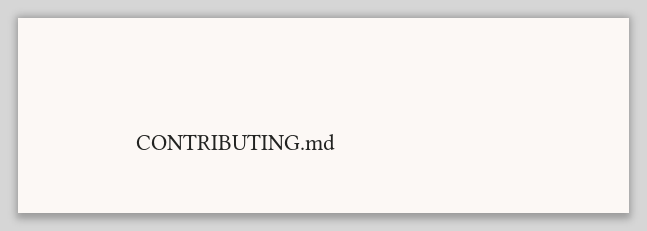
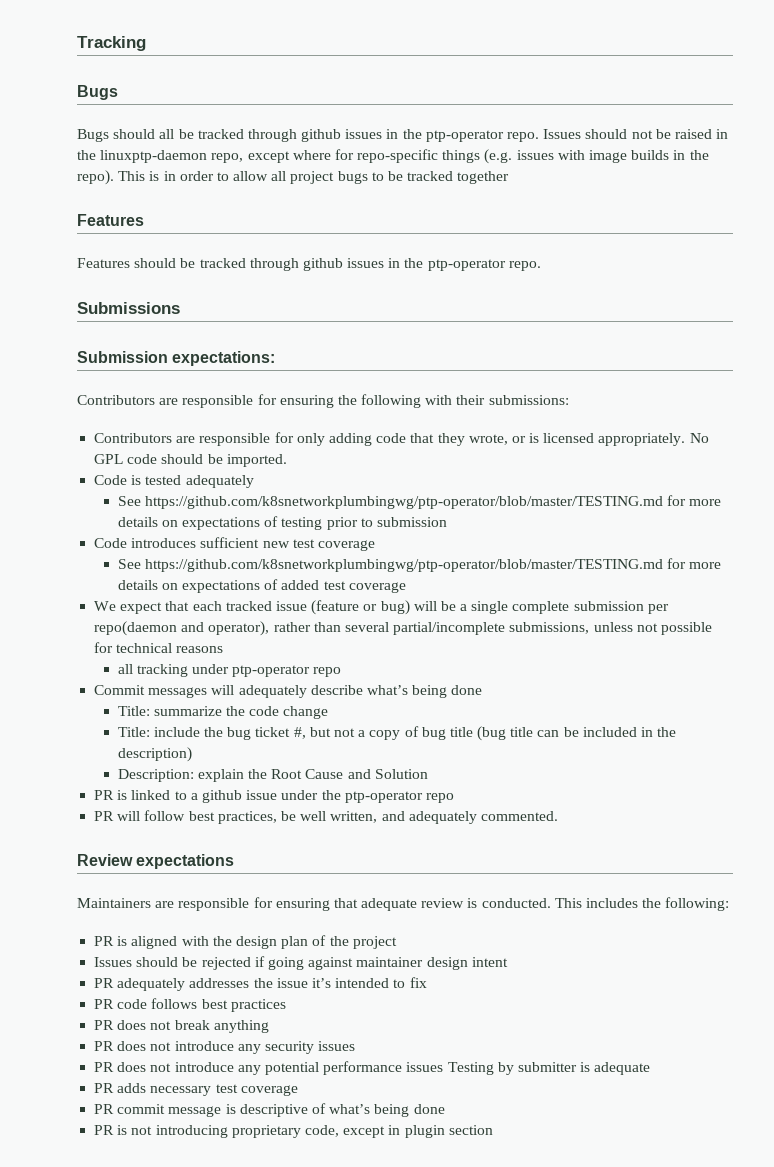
- CONTRIBUTING.md
+ Tracking
+ Bugs
+ Bugs should all be tracked through github issues in the ptp-operator repo. Issues should not be raised in the linuxptp-daemon repo, except where for repo-specific things (e.g. issues with image builds in the repo). This is in order to allow all project bugs to be tracked together
+ Features
+ Features should be tracked through github issues in the ptp-operator repo.
+ Submissions
+ Submission expectations:
+ Contributors are responsible for ensuring the following with their submissions:
+ Contributors are responsible for only adding code that they wrote, or is licensed appropriately. No GPL code should be imported.
+ Code is tested adequately
+ See https://github.com/k8snetworkplumbingwg/ptp-operator/blob/master/TESTING.md for more details on expectations of testing prior to submission
+ Code introduces sufficient new test coverage
+ See https://github.com/k8snetworkplumbingwg/ptp-operator/blob/master/TESTING.md for more details on expectations of added test coverage
+ We expect that each tracked issue (feature or bug) will be a single complete submission per repo(daemon and operator), rather than several partial/incomplete submissions, unless not possible for technical reasons
+ all tracking under ptp-operator repo
+ Commit messages will adequately describe what’s being done
+ Title: summarize the code change
+ Title: include the bug ticket #, but not a copy of bug title (bug title can be included in the description)
+ Description: explain the Root Cause and Solution
+ PR is linked to a github issue under the ptp-operator repo
+ PR will follow best practices, be well written, and adequately commented.
+ Review expectations
+ Maintainers are responsible for ensuring that adequate review is conducted. This includes the following:
+ PR is aligned with the design plan of the project
+ Issues should be rejected if going against maintainer design intent
+ PR adequately addresses the issue it’s intended to fix
+ PR code follows best practices
+ PR does not break anything
+ PR does not introduce any security issues
+ PR does not introduce any potential performance issues Testing by submitter is adequate
+ PR adds necessary test coverage
+ PR commit message is descriptive of what’s being done
+ PR is not introducing proprietary code, except in plugin section

